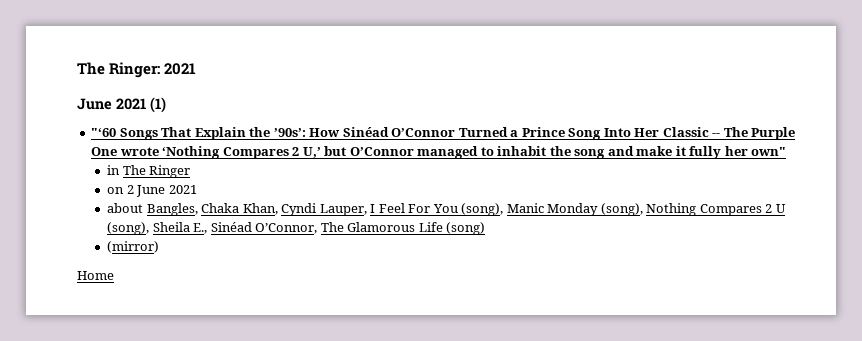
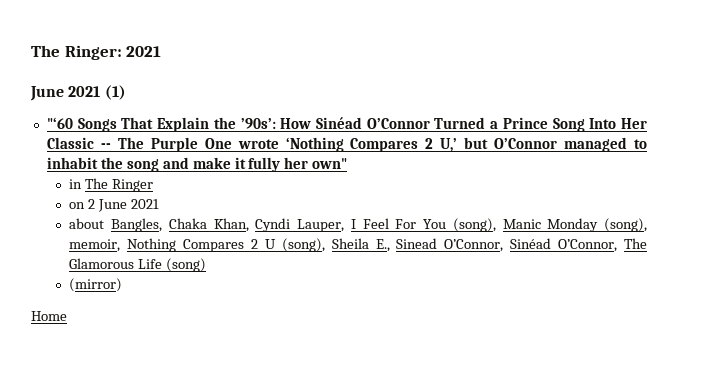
- about Bangles, Chaka Khan, Cyndi Lauper, I Feel For You (song), Manic Monday (song), Nothing Compares 2 U (song), Sheila E., Sinéad O’Connor, The Glamorous Life (song)
+ about Bangles, Chaka Khan, Cyndi Lauper, I Feel For You (song), Manic Monday (song), memoir, Nothing Compares 2 U (song), Sheila E., Sinead O’Connor, Sinéad O’Connor, The Glamorous Life (song)

